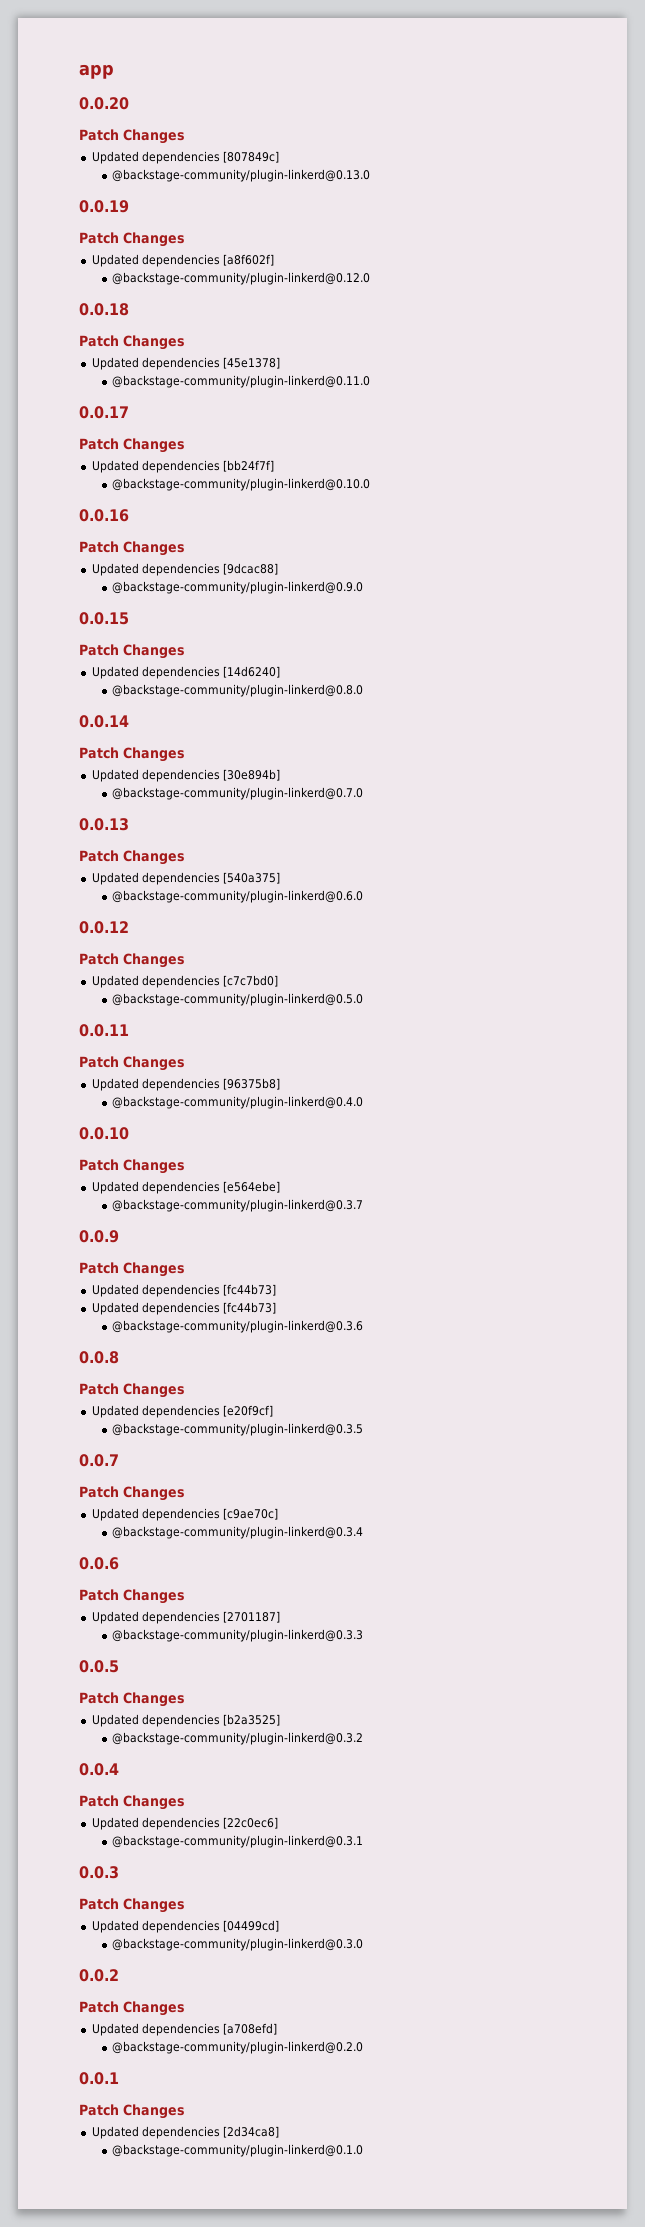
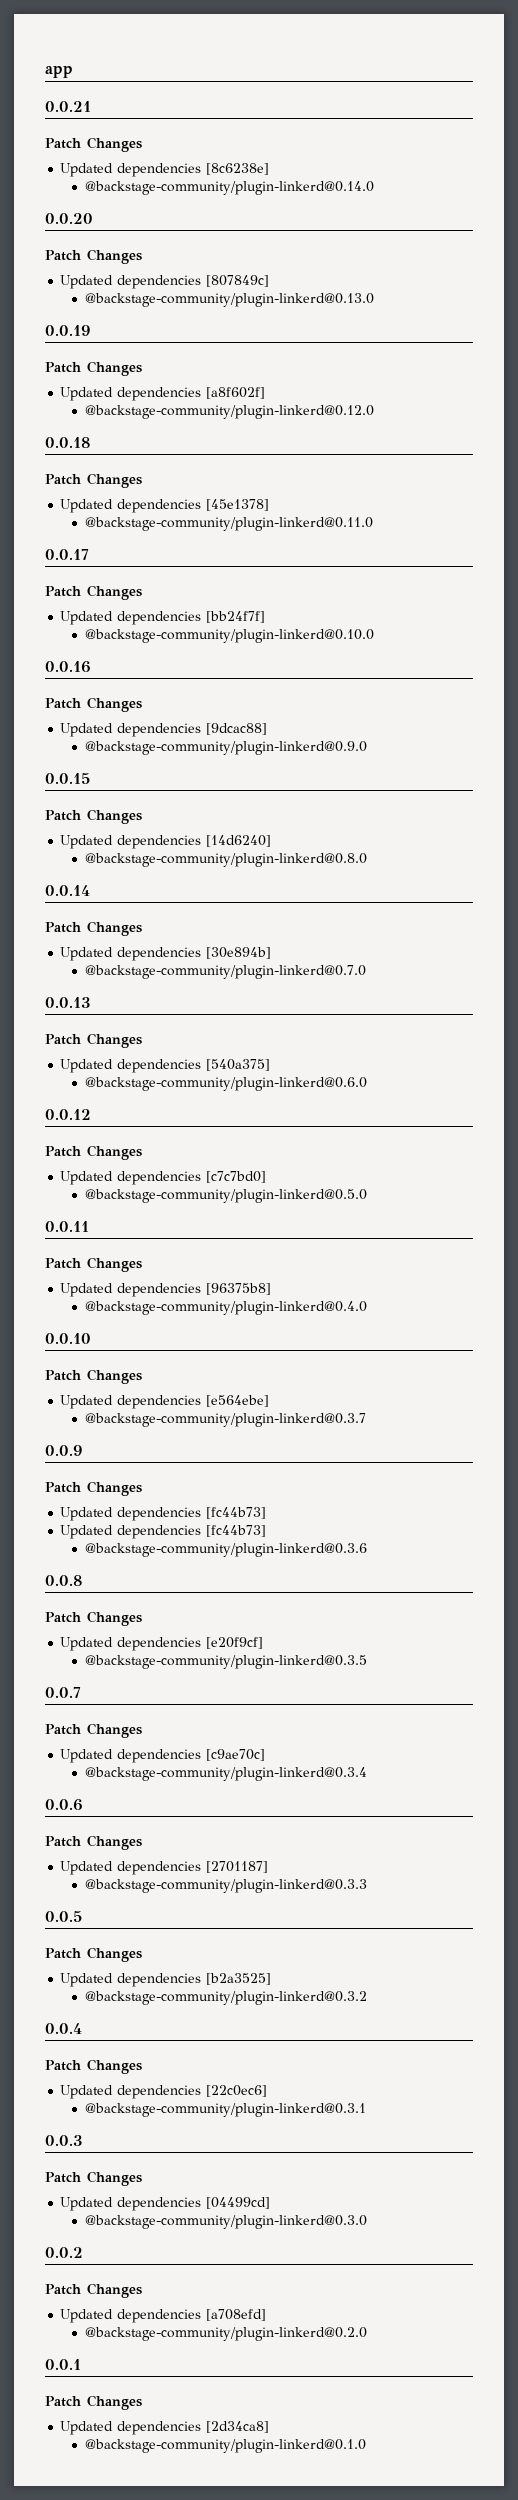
+ 0.0.21
+ Patch Changes
+ Updated dependencies [8c6238e]
+ @backstage-community/plugin-linkerd@0.14.0

